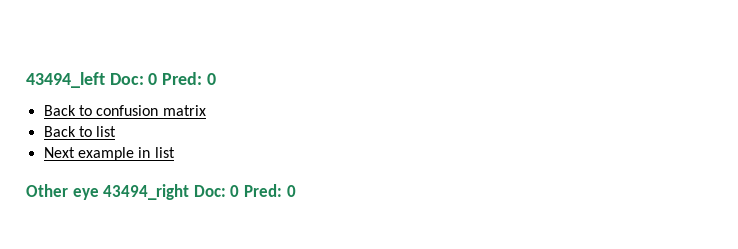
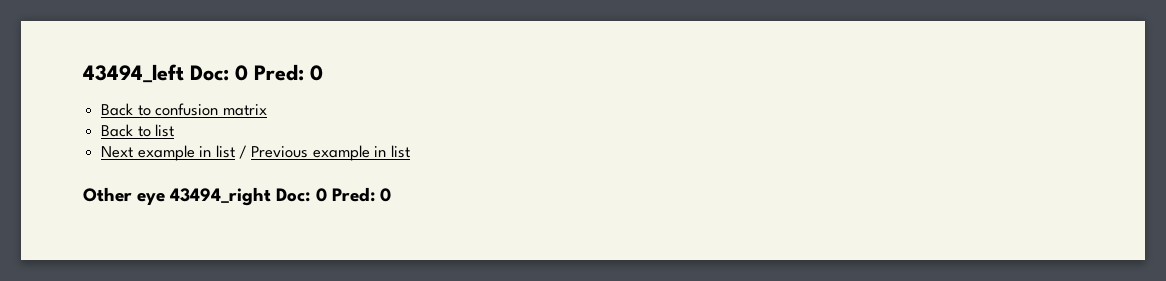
- Next example in list
+ Next example in list / Previous example in list

